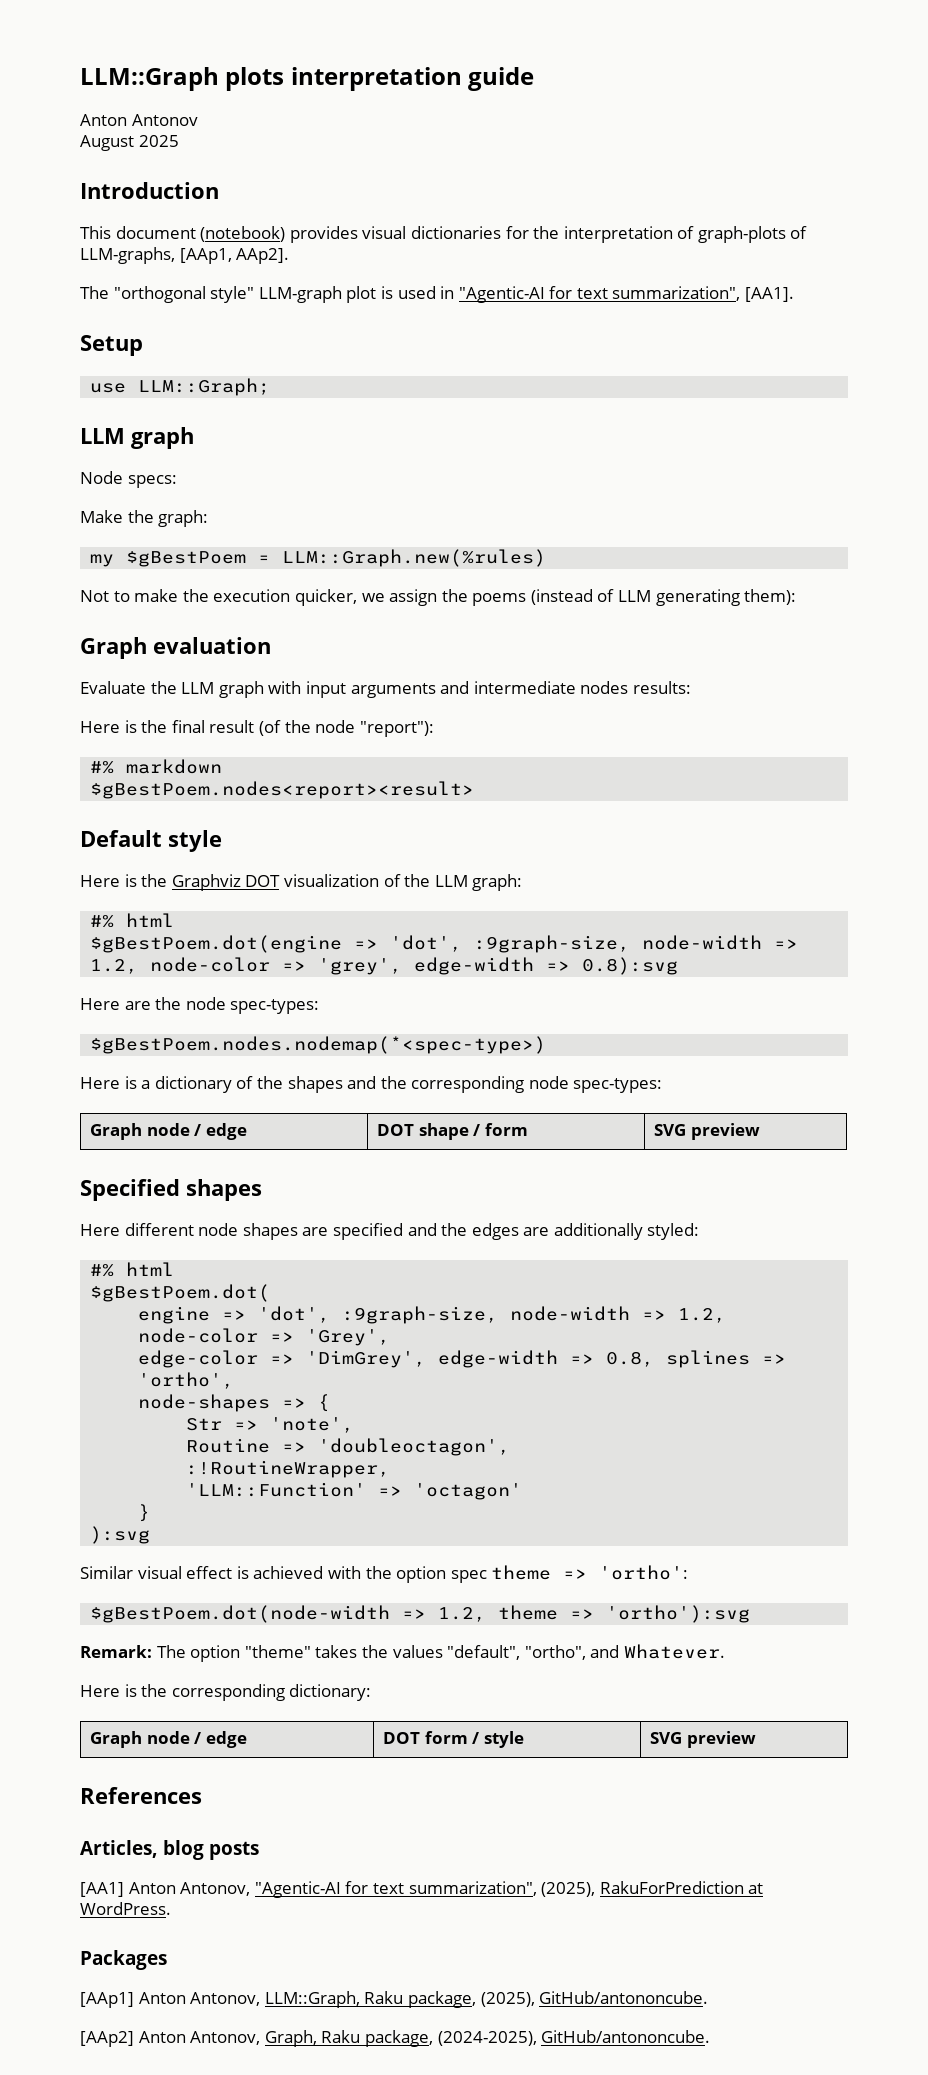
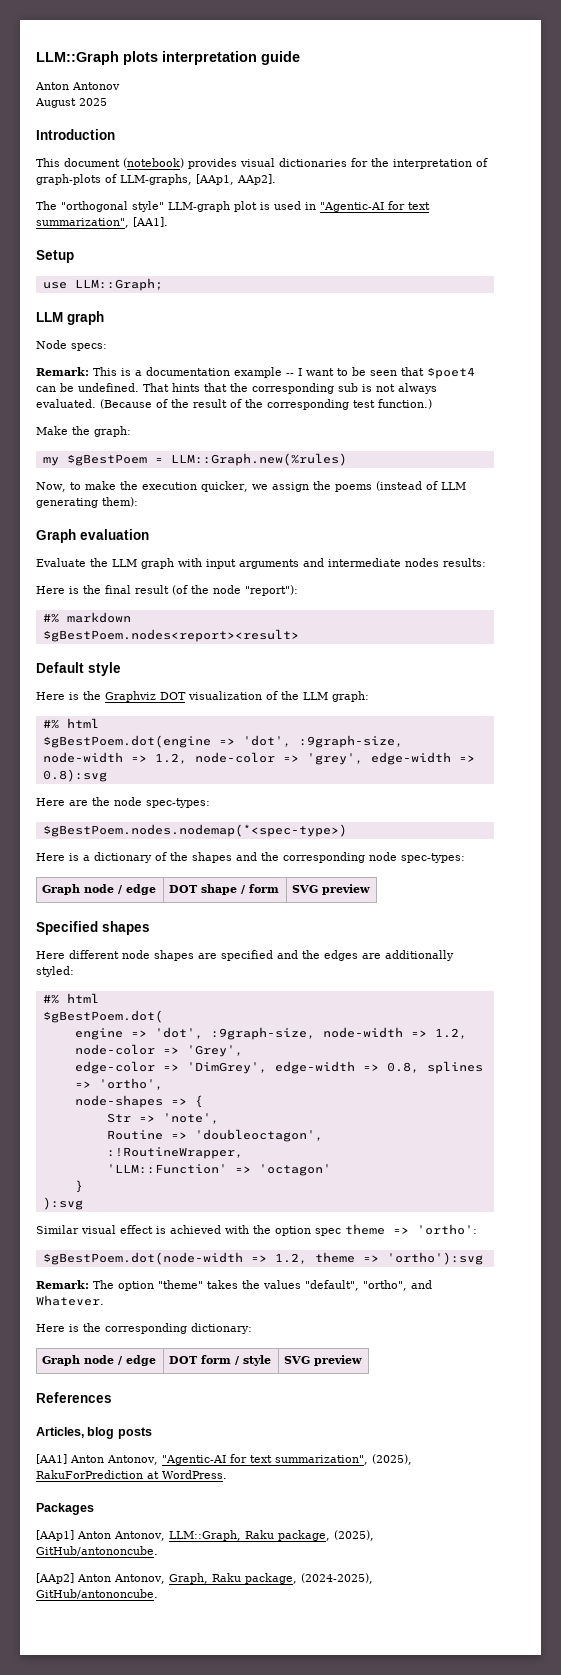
+ Remark: This is a documentation example -- I want to be seen that $poet4 can be undefined. That hints that the corresponding sub is not always evaluated. (Because of the result of the corresponding test function.)
- Not to make the execution quicker, we assign the poems (instead of LLM generating them):
+ Now, to make the execution quicker, we assign the poems (instead of LLM generating them):

